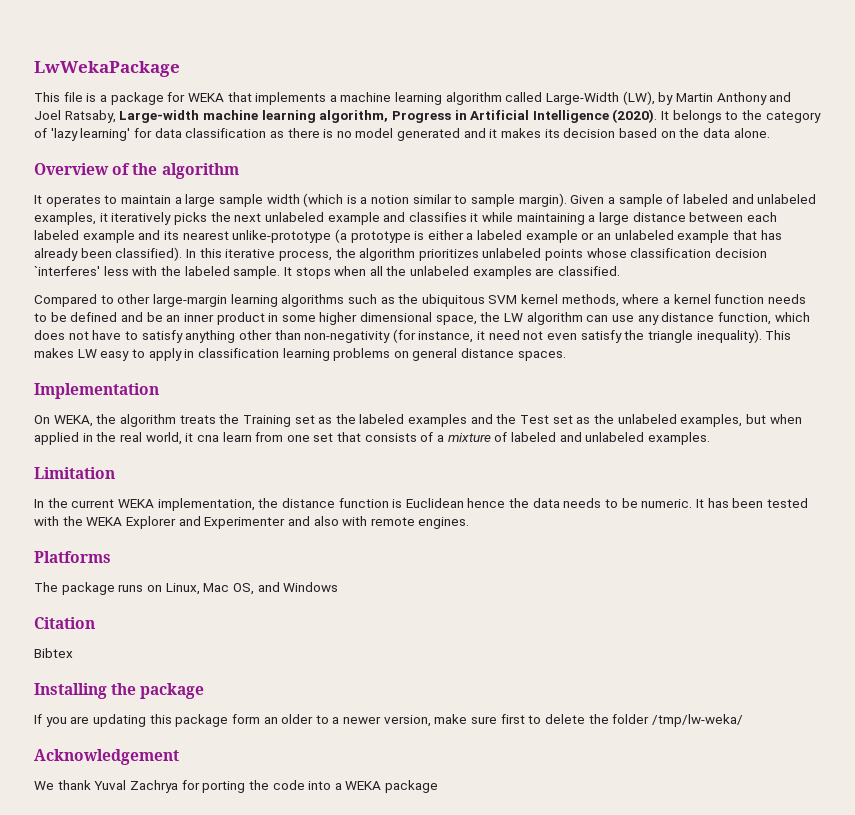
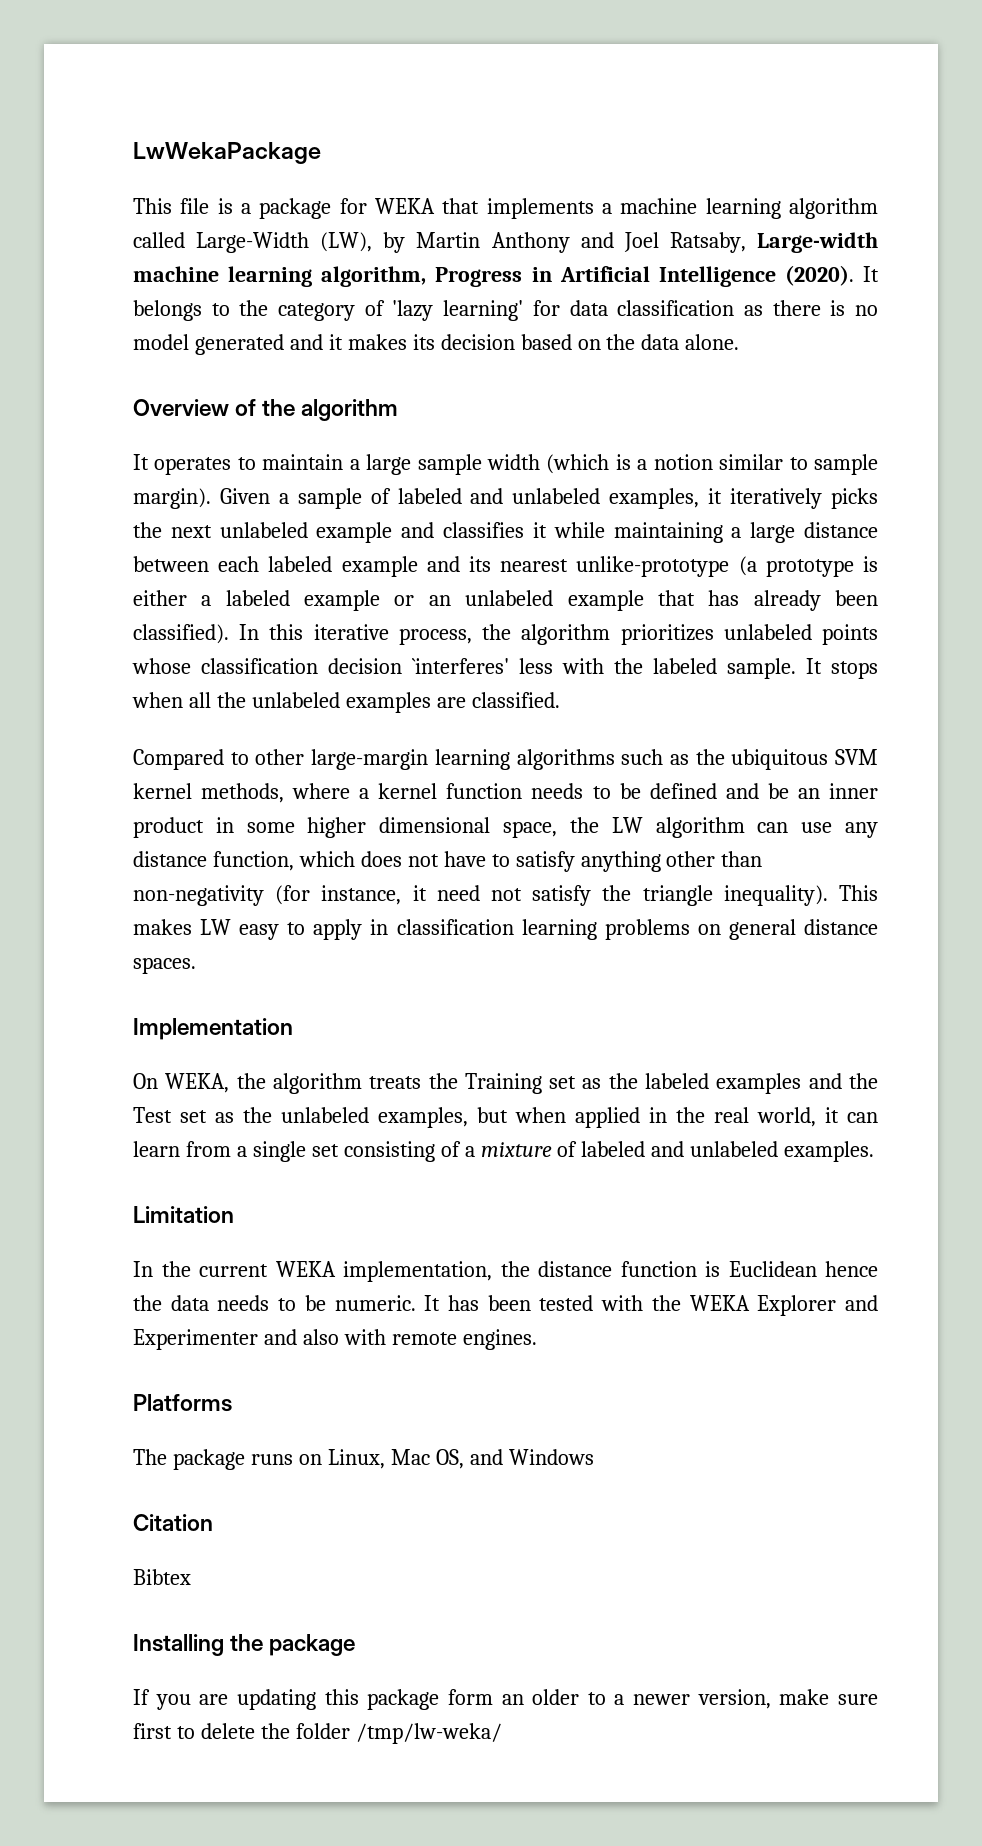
- Compared to other large-margin learning algorithms such as the ubiquitous SVM kernel methods, where a kernel function needs to be defined and be an inner product in some higher dimensional space, the LW algorithm can use any distance function, which does not have to satisfy anything other than non-negativity (for instance, it need not even satisfy the triangle inequality).
+ Compared to other large-margin learning algorithms such as the ubiquitous SVM kernel methods, where a kernel function needs to be defined and be an inner product in some higher dimensional space, the LW algorithm can use any distance function, which does not have to satisfy anything other than non-negativity (for instance, it need not satisfy the triangle inequality).
- On WEKA, the algorithm treats the Training set as the labeled examples and the Test set as the unlabeled examples, but when applied in the real world, it cna learn from one set that consists of a mixture of labeled and unlabeled examples.
+ On WEKA, the algorithm treats the Training set as the labeled examples and the Test set as the unlabeled examples, but when applied in the real world, it can learn from a single set consisting of a mixture of labeled and unlabeled examples.
- Acknowledgement
- We thank Yuval Zachrya for porting the code into a WEKA package

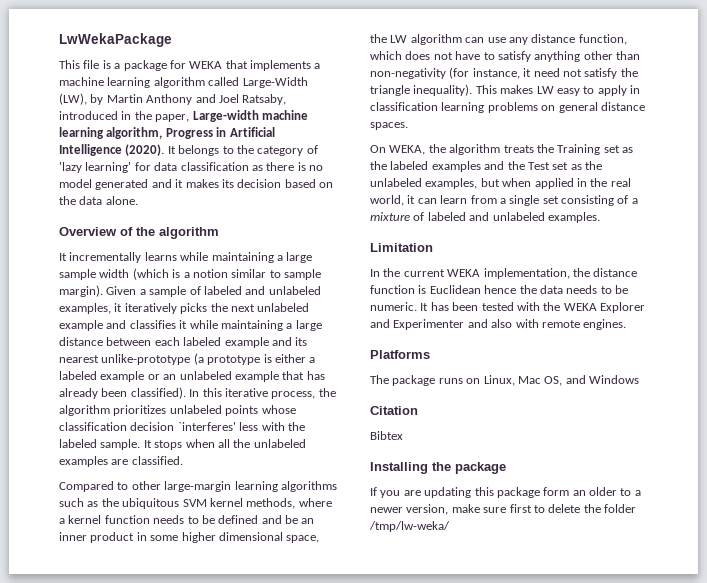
- This file is a package for WEKA that implements a machine learning algorithm called Large-Width (LW), by Martin Anthony and Joel Ratsaby, Large-width machine learning algorithm, Progress in Artificial Intelligence (2020).
+ This file is a package for WEKA that implements a machine learning algorithm called Large-Width (LW), by Martin Anthony and Joel Ratsaby, introduced in the paper, Large-width machine learning algorithm, Progress in Artificial Intelligence (2020).
- It operates to maintain a large sample width (which is a notion similar to sample margin).
+ It incrementally learns while maintaining a large sample width (which is a notion similar to sample margin).
- Implementation

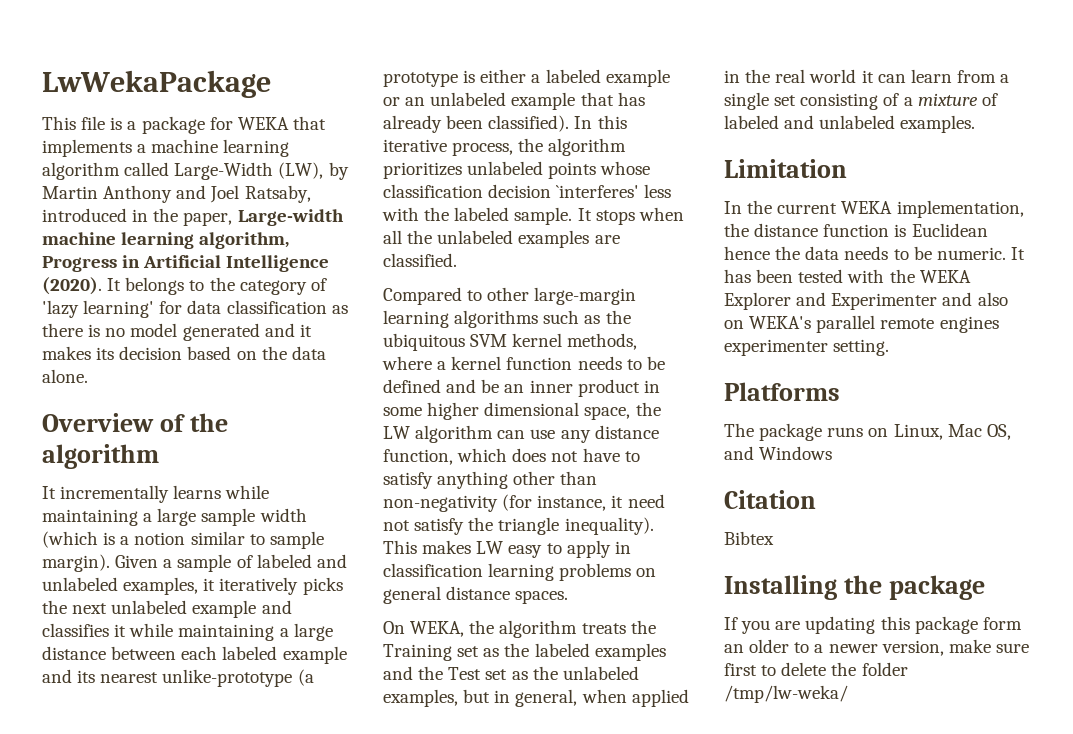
- On WEKA, the algorithm treats the Training set as the labeled examples and the Test set as the unlabeled examples, but when applied in the real world, it can learn from a single set consisting of a mixture of labeled and unlabeled examples.
+ On WEKA, the algorithm treats the Training set as the labeled examples and the Test set as the unlabeled examples, but in general, when applied in the real world it can learn from a single set consisting of a mixture of labeled and unlabeled examples.
- It has been tested with the WEKA Explorer and Experimenter and also with remote engines.
+ It has been tested with the WEKA Explorer and Experimenter and also on WEKA's parallel remote engines experimenter setting.

